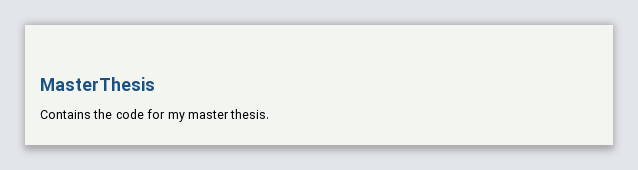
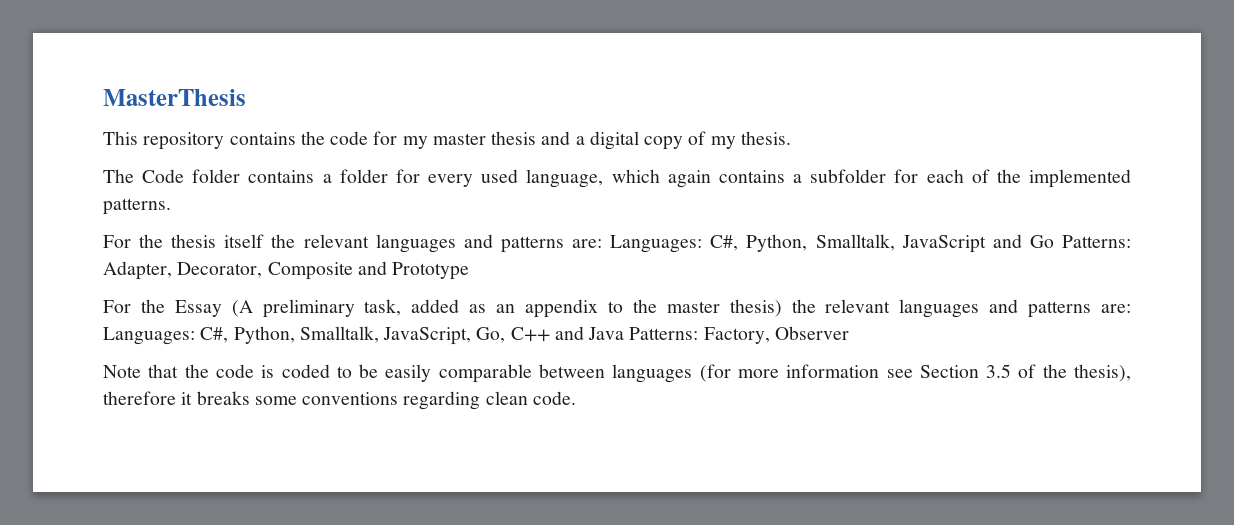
- Contains the code for my master thesis.
+ This repository contains the code for my master thesis and a digital copy of my thesis.
+ The Code folder contains a folder for every used language, which again contains a subfolder for each of the implemented patterns.
+ For the thesis itself the relevant languages and patterns are: Languages: C#, Python, Smalltalk, JavaScript and Go Patterns: Adapter, Decorator, Composite and Prototype
+ For the Essay (A preliminary task, added as an appendix to the master thesis) the relevant languages and patterns are: Languages: C#, Python, Smalltalk, JavaScript, Go, C++ and Java Patterns: Factory, Observer
+ Note that the code is coded to be easily comparable between languages (for more information see Section 3.5 of the thesis), therefore it breaks some conventions regarding clean code.

